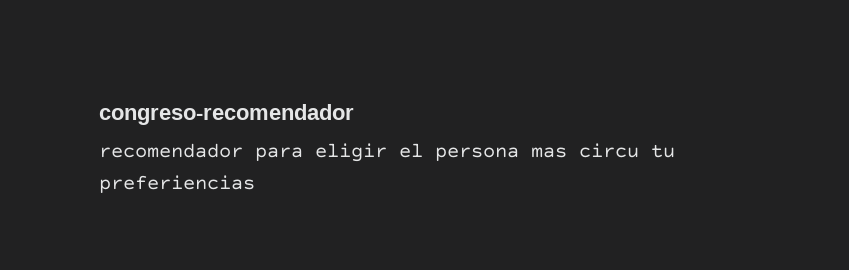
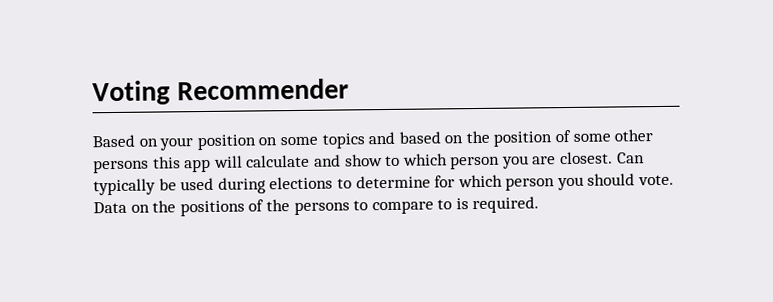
- congreso-recomendador
- recomendador para eligir el persona mas circu tu preferiencias
+ Voting Recommender
+ Based on your position on some topics and based on the position of some other persons this app will calculate and show to which person you are closest. Can typically be used during elections to determine for which person you should vote. Data on the positions of the persons to compare to is required.

